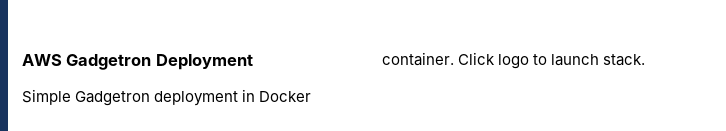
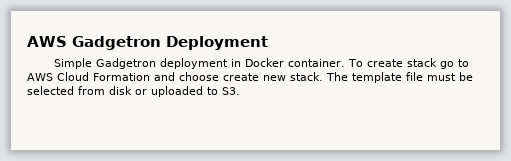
- Click logo to launch stack.
+ To create stack go to AWS Cloud Formation and choose create new stack. The template file must be selected from disk or uploaded to S3.

